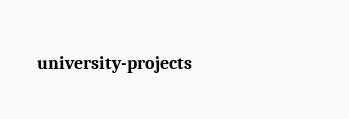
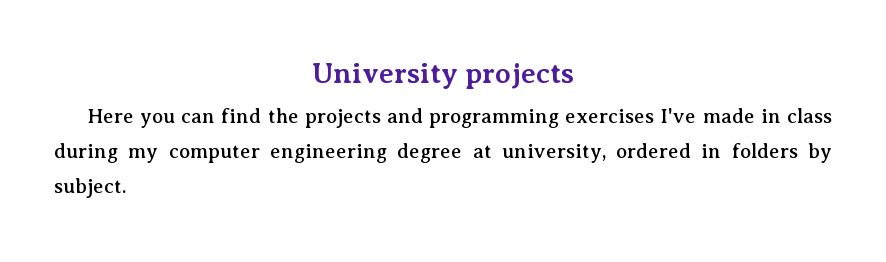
- university-projects
+ University projects
+ Here you can find the projects and programming exercises I've made in class during my computer engineering degree at university, ordered in folders by subject.

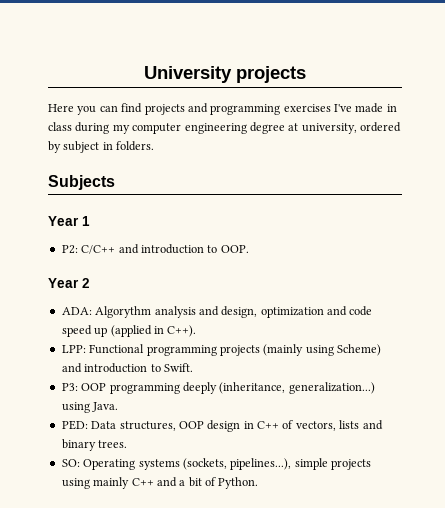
- Here you can find the projects and programming exercises I've made in class during my computer engineering degree at university, ordered in folders by subject.
+ Here you can find projects and programming exercises I've made in class during my computer engineering degree at university, ordered by subject in folders.
+ Subjects
+ Year 1
+ P2: C/C++ and introduction to OOP.
+ Year 2
+ ADA: Algorythm analysis and design, optimization and code speed up (applied in C++).
+ LPP: Functional programming projects (mainly using Scheme) and introduction to Swift.
+ P3: OOP programming deeply (inheritance, generalization...) using Java.
+ PED: Data structures, OOP design in C++ of vectors, lists and binary trees.
+ SO: Operating systems (sockets, pipelines...), simple projects using mainly C++ and a bit of Python.

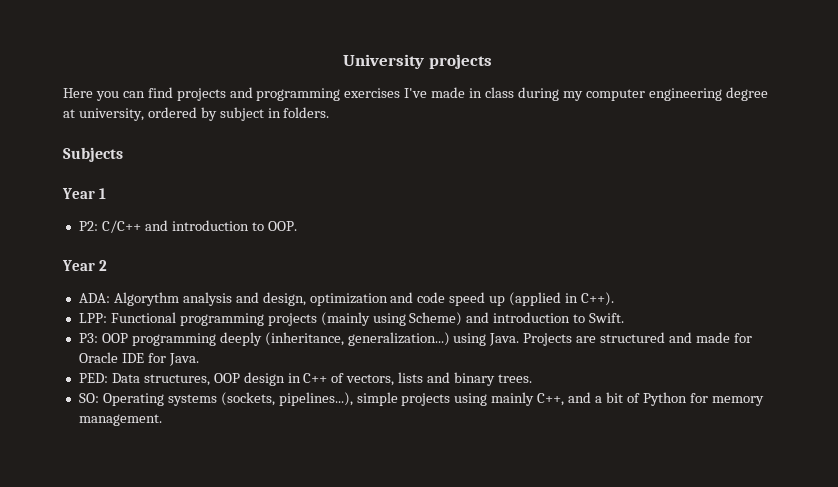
+ Projects are structured and made for Oracle IDE for Java.
- SO: Operating systems (sockets, pipelines...), simple projects using mainly C++ and a bit of Python.
+ SO: Operating systems (sockets, pipelines...), simple projects using mainly C++, and a bit of Python for memory management.

